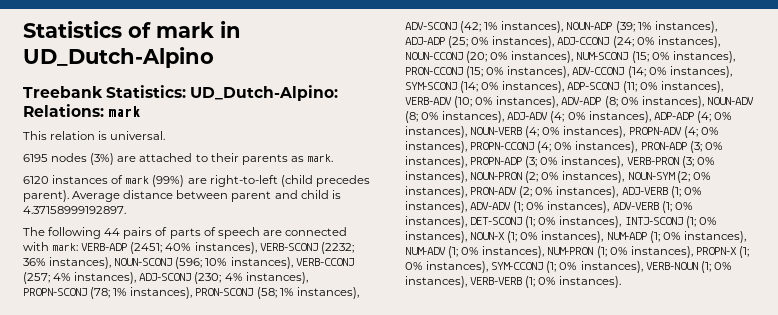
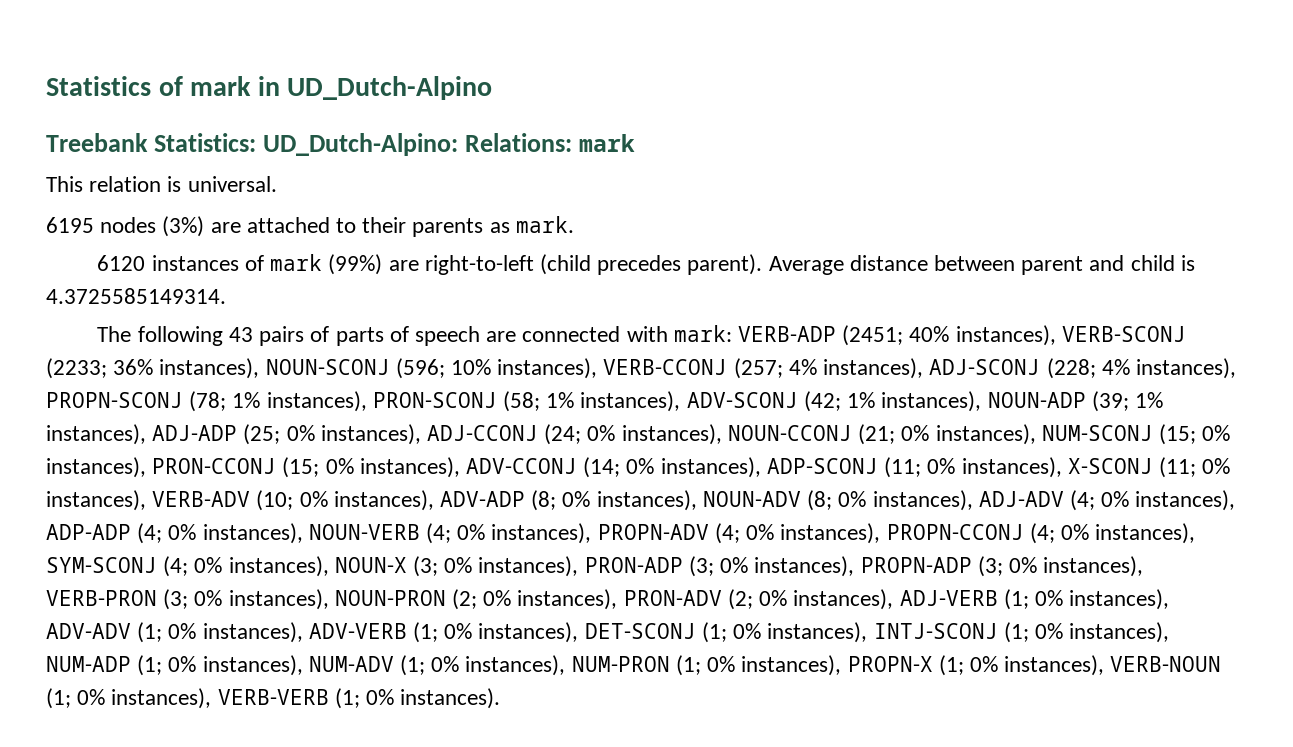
- Average distance between parent and child is 4.37158999192897.
+ Average distance between parent and child is 4.3725585149314.
- The following 44 pairs of parts of speech are connected with mark:
+ The following 43 pairs of parts of speech are connected with mark:
- 40% instances), VERB-SCONJ (2232;
+ 40% instances), VERB-SCONJ (2233;
- 4% instances), ADJ-SCONJ (230;
+ 4% instances), ADJ-SCONJ (228;
- 0% instances), NOUN-CCONJ (20;
+ 0% instances), NOUN-CCONJ (21;
- 0% instances), SYM-SCONJ (14; 0% instances), ADP-SCONJ (11;
+ 0% instances), ADP-SCONJ (11; 0% instances), X-SCONJ (11;
- 0% instances), PRON-ADP (3;
+ 0% instances), SYM-SCONJ (4; 0% instances), NOUN-X (3; 0% instances), PRON-ADP (3;
- 0% instances), NOUN-SYM (2; 0% instances), PRON-ADV (2;
+ 0% instances), PRON-ADV (2;
- 0% instances), NOUN-X (1; 0% instances), NUM-ADP (1;
+ 0% instances), NUM-ADP (1;
- 0% instances), SYM-CCONJ (1; 0% instances), VERB-NOUN (1;
+ 0% instances), VERB-NOUN (1;

